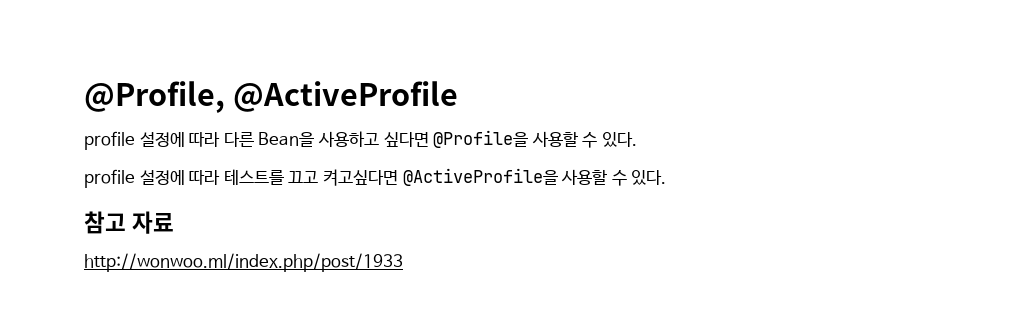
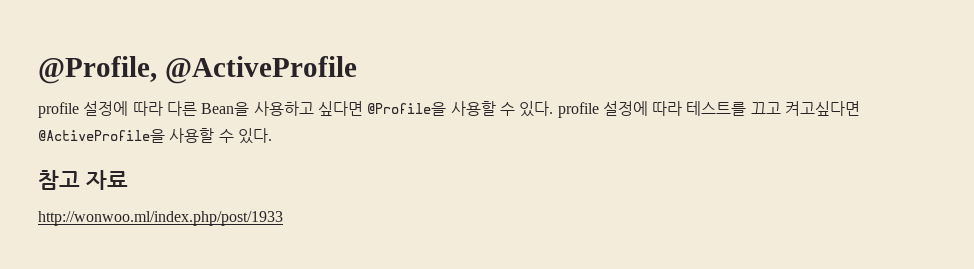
- profile 설정에 따라 다른 Bean을 사용하고 싶다면 @Profile을 사용할 수 있다.
- profile 설정에 따라 테스트를 끄고 켜고싶다면 @ActiveProfile을 사용할 수 있다.
+ profile 설정에 따라 다른 Bean을 사용하고 싶다면 @Profile을 사용할 수 있다. profile 설정에 따라 테스트를 끄고 켜고싶다면 @ActiveProfile을 사용할 수 있다.

